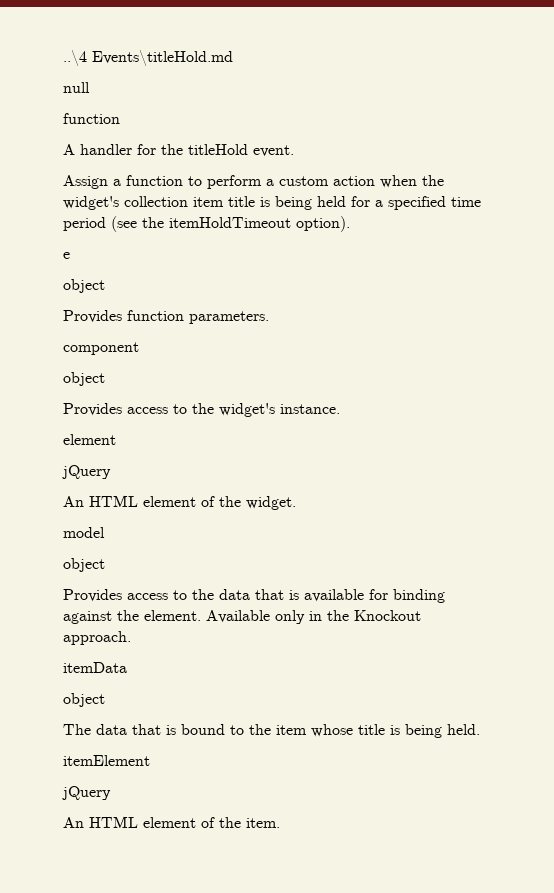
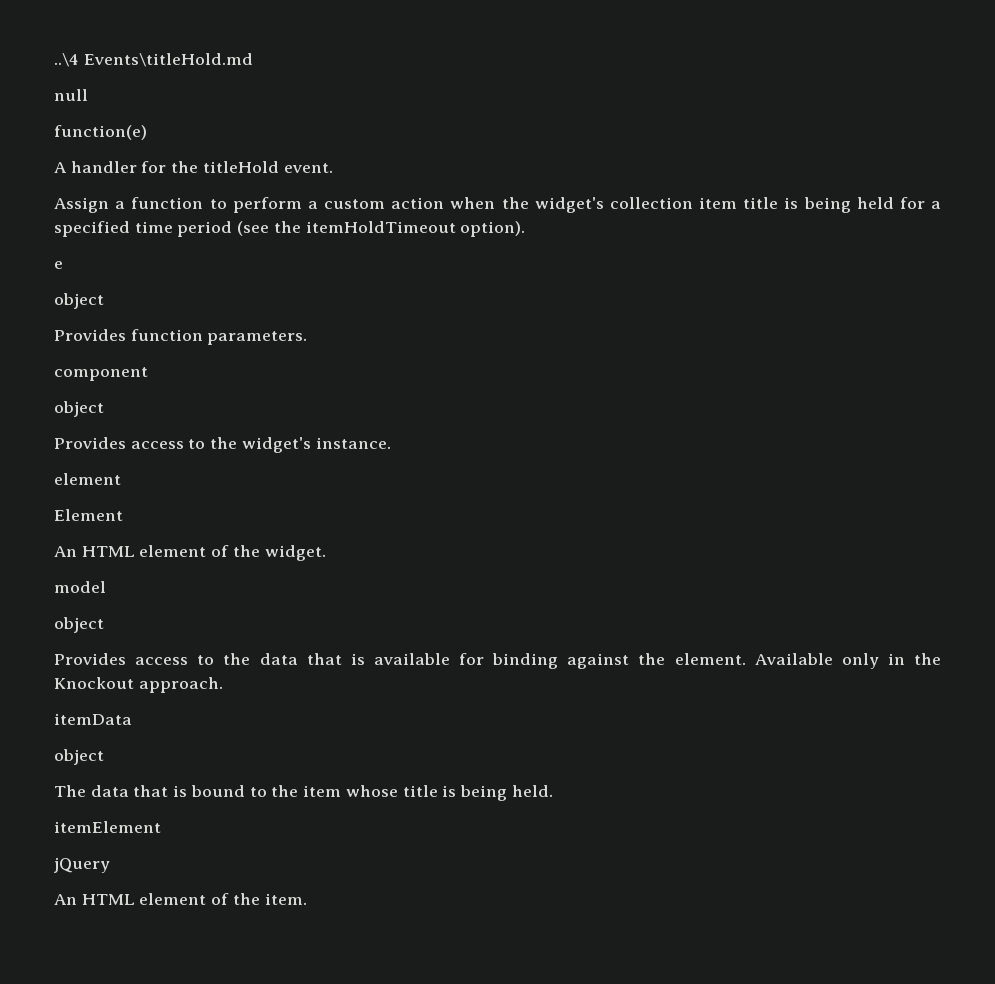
  null
- function
+ function(e)
  Provides access to the widget's instance.
  element
- jQuery
+ Element

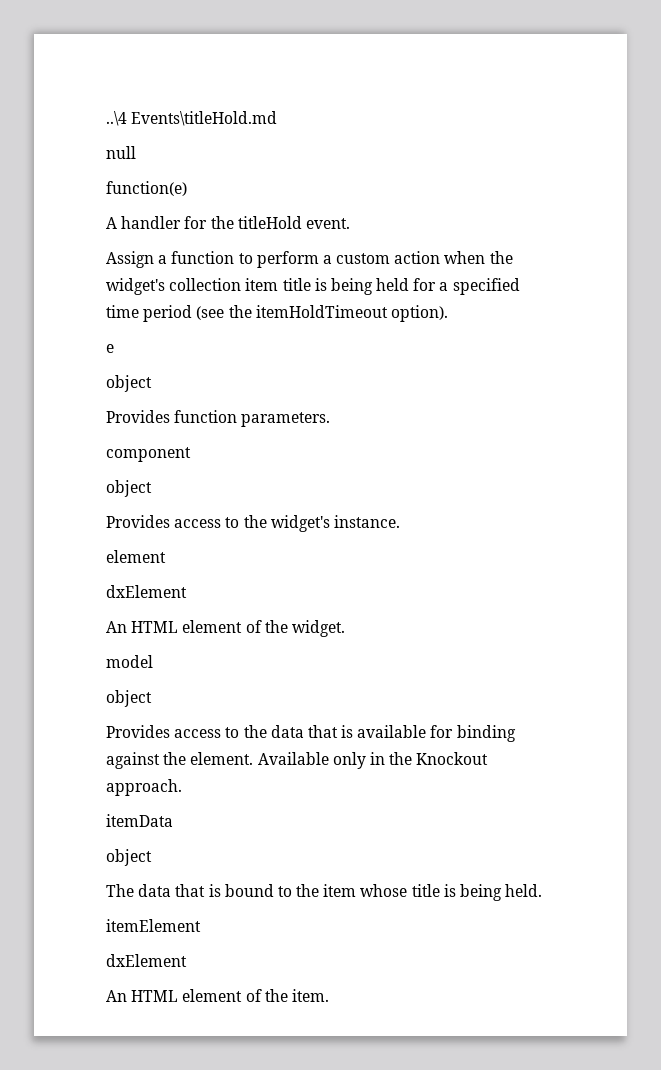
  Provides access to the widget's instance.
  element
- Element
+ dxElement
  itemElement
- jQuery
+ dxElement

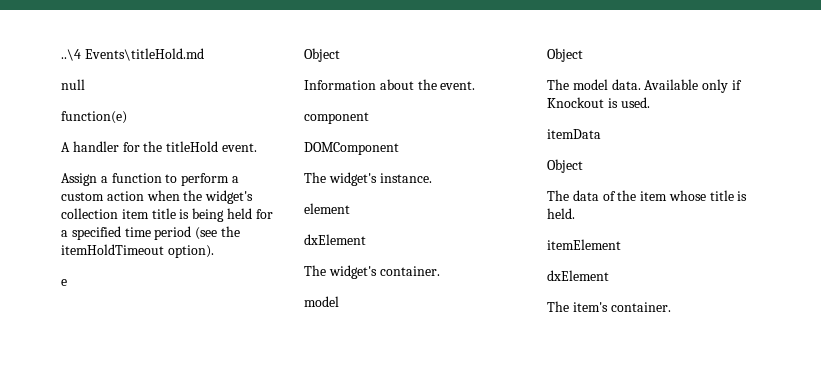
  e
- object
- Provides function parameters.
+ Object
+ Information about the event.
  component
- object
- Provides access to the widget's instance.
+ DOMComponent
+ The widget's instance.
  element
  dxElement
- An HTML element of the widget.
+ The widget's container.
  model
- object
- Provides access to the data that is available for binding against the element. Available only in the Knockout approach.
+ Object
+ The model data. Available only if Knockout is used.
  itemData
- object
+ Object
- The data that is bound to the item whose title is being held.
+ The data of the item whose title is held.
- An HTML element of the item.
+ The item's container.

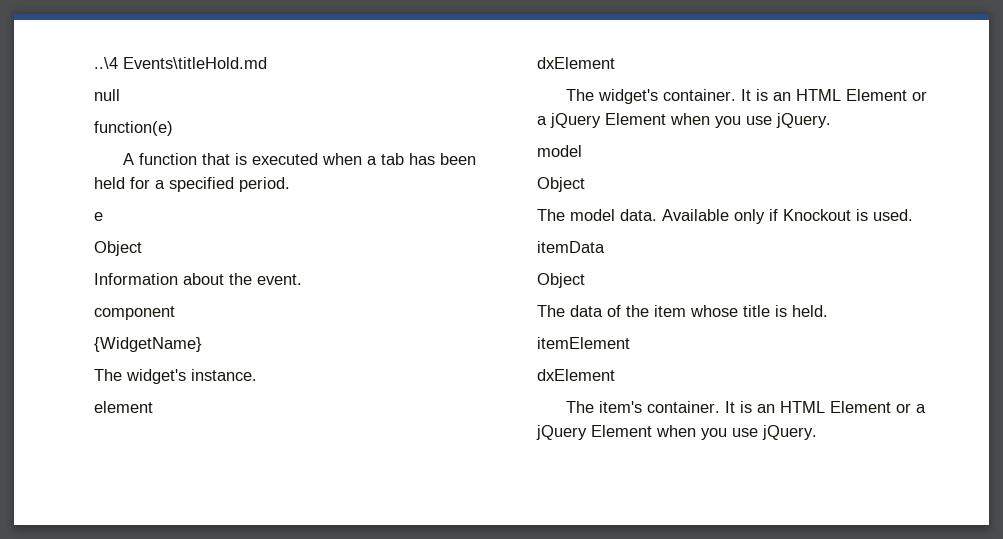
- A handler for the titleHold event.
- Assign a function to perform a custom action when the widget's collection item title is being held for a specified time period (see the itemHoldTimeout option).
+ A function that is executed when a tab has been held for a specified period.
- DOMComponent
+ {WidgetName}
- The widget's container.
+ The widget's container. It is an HTML Element or a jQuery Element when you use jQuery.
- The item's container.
+ The item's container. It is an HTML Element or a jQuery Element when you use jQuery.

